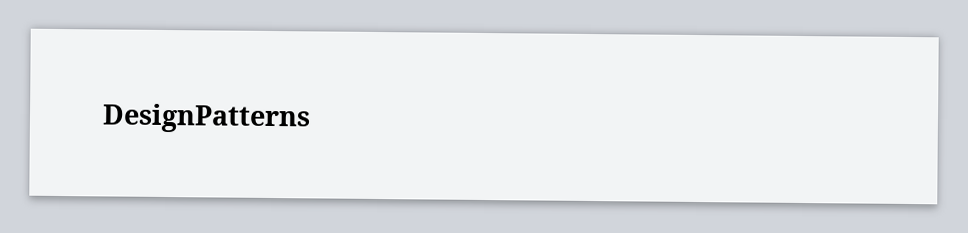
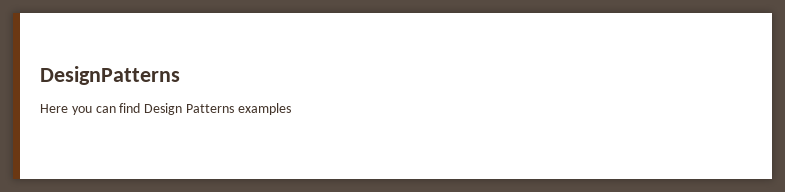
+ Here you can find Design Patterns examples

